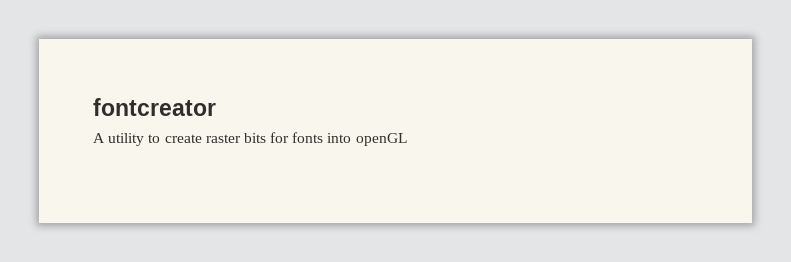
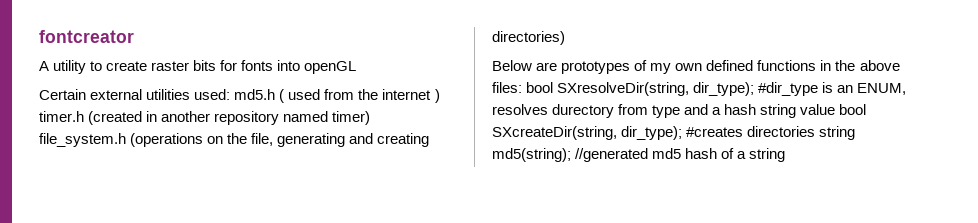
+ Certain external utilities used: md5.h ( used from the internet ) timer.h (created in another repository named timer) file_system.h (operations on the file, generating and creating directories)
+ Below are prototypes of my own defined functions in the above files: bool SXresolveDir(string, dir_type); #dir_type is an ENUM, resolves durectory from type and a hash string value bool SXcreateDir(string, dir_type); #creates directories string md5(string); //generated md5 hash of a string

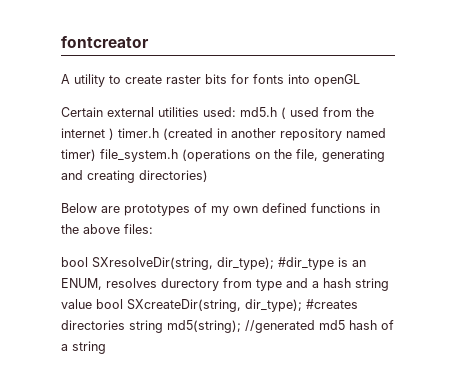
- Below are prototypes of my own defined functions in the above files: bool SXresolveDir(string, dir_type); #dir_type is an ENUM, resolves durectory from type and a hash string value bool SXcreateDir(string, dir_type); #creates directories string md5(string); //generated md5 hash of a string
+ Below are prototypes of my own defined functions in the above files:
+ bool SXresolveDir(string, dir_type); #dir_type is an ENUM, resolves durectory from type and a hash string value bool SXcreateDir(string, dir_type); #creates directories string md5(string); //generated md5 hash of a string

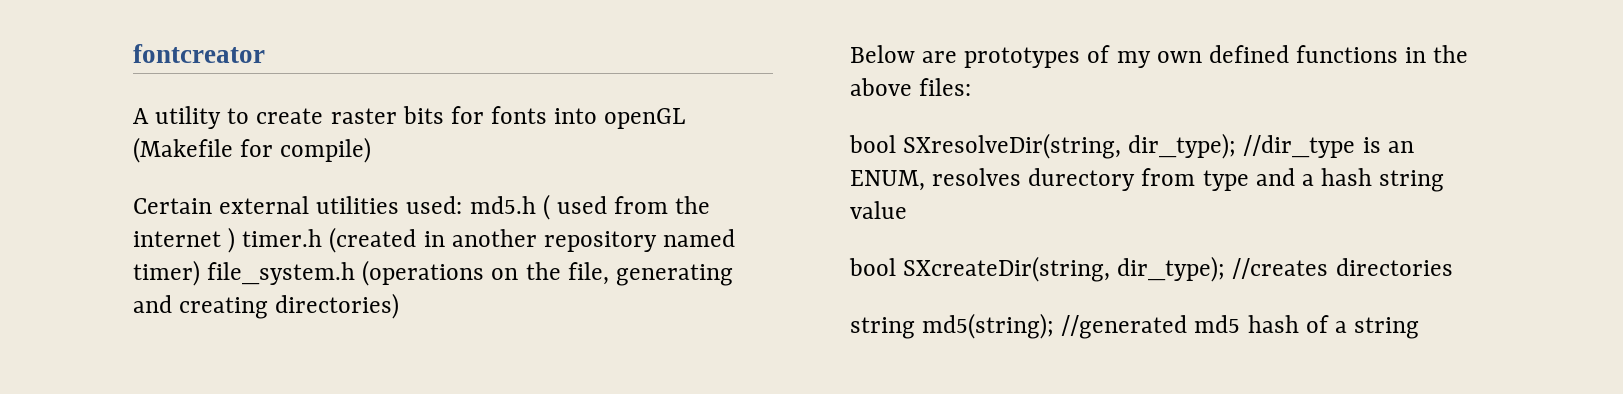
- A utility to create raster bits for fonts into openGL
+ A utility to create raster bits for fonts into openGL (Makefile for compile)
- bool SXresolveDir(string, dir_type); #dir_type is an ENUM, resolves durectory from type and a hash string value bool SXcreateDir(string, dir_type); #creates directories string md5(string); //generated md5 hash of a string
+ bool SXresolveDir(string, dir_type); //dir_type is an ENUM, resolves durectory from type and a hash string value
+ bool SXcreateDir(string, dir_type); //creates directories
+ string md5(string); //generated md5 hash of a string

